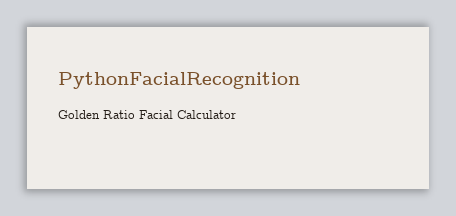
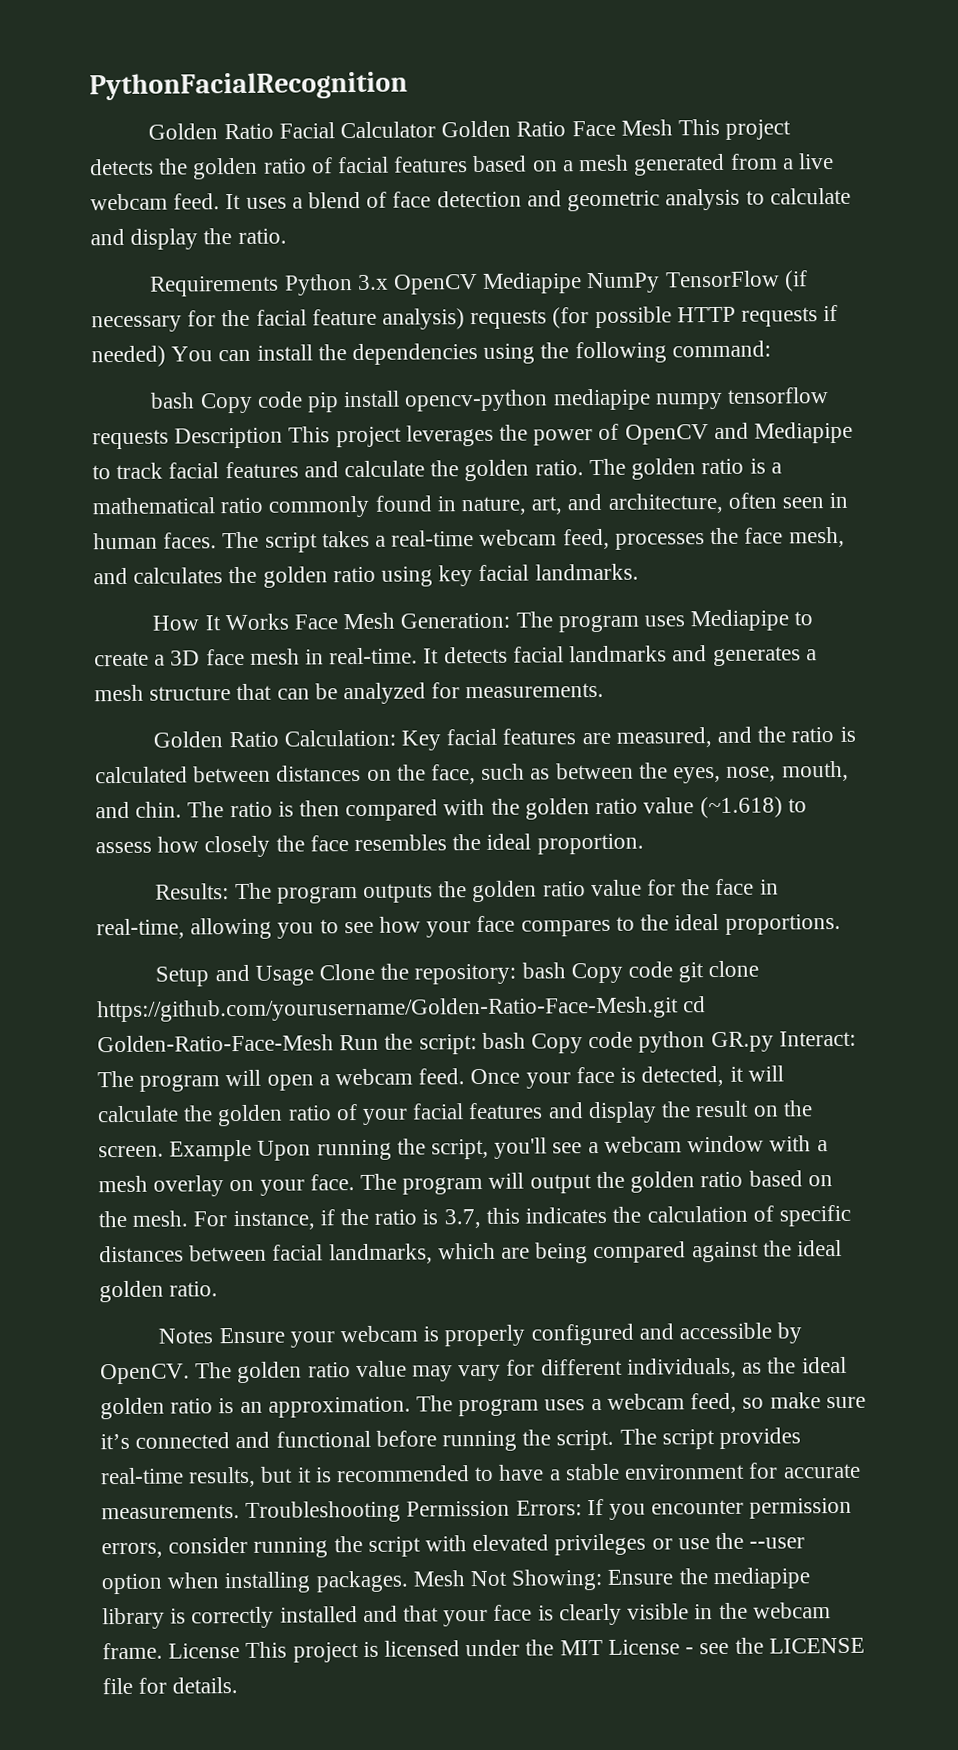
- Golden Ratio Facial Calculator
+ Golden Ratio Facial Calculator Golden Ratio Face Mesh This project detects the golden ratio of facial features based on a mesh generated from a live webcam feed. It uses a blend of face detection and geometric analysis to calculate and display the ratio.
+ Requirements Python 3.x OpenCV Mediapipe NumPy TensorFlow (if necessary for the facial feature analysis) requests (for possible HTTP requests if needed) You can install the dependencies using the following command:
+ bash Copy code pip install opencv-python mediapipe numpy tensorflow requests Description This project leverages the power of OpenCV and Mediapipe to track facial features and calculate the golden ratio. The golden ratio is a mathematical ratio commonly found in nature, art, and architecture, often seen in human faces. The script takes a real-time webcam feed, processes the face mesh, and calculates the golden ratio using key facial landmarks.
+ How It Works Face Mesh Generation: The program uses Mediapipe to create a 3D face mesh in real-time. It detects facial landmarks and generates a mesh structure that can be analyzed for measurements.
+ Golden Ratio Calculation: Key facial features are measured, and the ratio is calculated between distances on the face, such as between the eyes, nose, mouth, and chin. The ratio is then compared with the golden ratio value (~1.618) to assess how closely the face resembles the ideal proportion.
+ Results: The program outputs the golden ratio value for the face in real-time, allowing you to see how your face compares to the ideal proportions.
+ Setup and Usage Clone the repository: bash Copy code git clone https://github.com/yourusername/Golden-Ratio-Face-Mesh.git cd Golden-Ratio-Face-Mesh Run the script: bash Copy code python GR.py Interact: The program will open a webcam feed. Once your face is detected, it will calculate the golden ratio of your facial features and display the result on the screen. Example Upon running the script, you'll see a webcam window with a mesh overlay on your face. The program will output the golden ratio based on the mesh. For instance, if the ratio is 3.7, this indicates the calculation of specific distances between facial landmarks, which are being compared against the ideal golden ratio.
+ Notes Ensure your webcam is properly configured and accessible by OpenCV. The golden ratio value may vary for different individuals, as the ideal golden ratio is an approximation. The program uses a webcam feed, so make sure it’s connected and functional before running the script. The script provides real-time results, but it is recommended to have a stable environment for accurate measurements. Troubleshooting Permission Errors: If you encounter permission errors, consider running the script with elevated privileges or use the --user option when installing packages. Mesh Not Showing: Ensure the mediapipe library is correctly installed and that your face is clearly visible in the webcam frame. License This project is licensed under the MIT License - see the LICENSE file for details.

